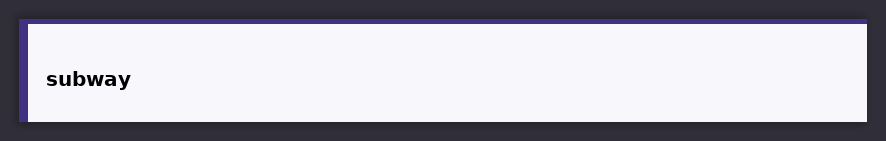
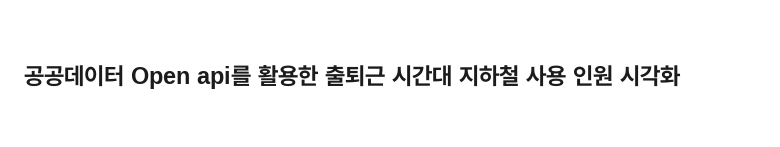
- subway
+ 공공데이터 Open api를 활용한 출퇴근 시간대 지하철 사용 인원 시각화

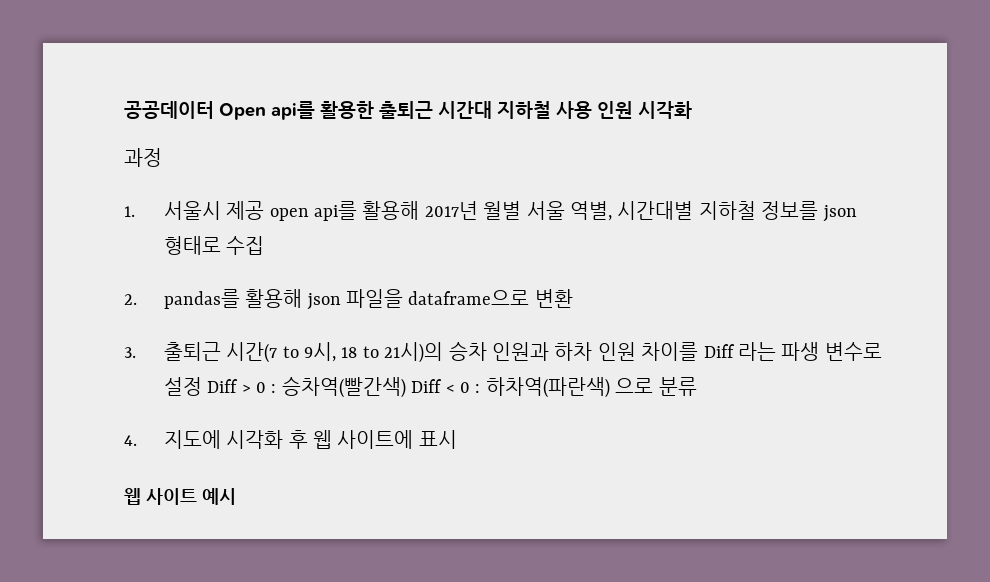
+ 과정
+ 1. 서울시 제공 open api를 활용해 2017년 월별 서울 역별, 시간대별 지하철 정보를 json 형태로 수집
+ 2. pandas를 활용해 json 파일을 dataframe으로 변환
+ 3. 출퇴근 시간(7 to 9시, 18 to 21시)의 승차 인원과 하차 인원 차이를 Diff 라는 파생 변수로 설정 Diff > 0 : 승차역(빨간색) Diff < 0 : 하차역(파란색) 으로 분류
+ 4. 지도에 시각화 후 웹 사이트에 표시
+ 웹 사이트 예시

